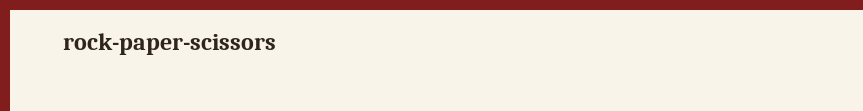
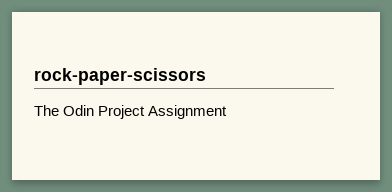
+ The Odin Project Assignment

